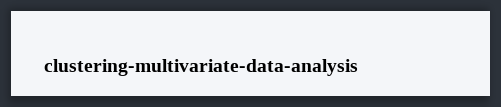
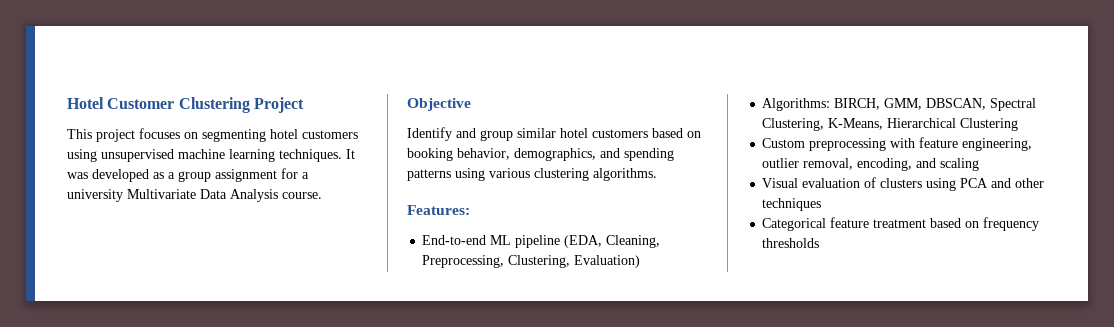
- clustering-multivariate-data-analysis
+ Hotel Customer Clustering Project
+ This project focuses on segmenting hotel customers using unsupervised machine learning techniques. It was developed as a group assignment for a university Multivariate Data Analysis course.
+ Objective
+ Identify and group similar hotel customers based on booking behavior, demographics, and spending patterns using various clustering algorithms.
+ Features:
+ End-to-end ML pipeline (EDA, Cleaning, Preprocessing, Clustering, Evaluation)
+ Algorithms: BIRCH, GMM, DBSCAN, Spectral Clustering, K-Means, Hierarchical Clustering
+ Custom preprocessing with feature engineering, outlier removal, encoding, and scaling
+ Visual evaluation of clusters using PCA and other techniques
+ Categorical feature treatment based on frequency thresholds

